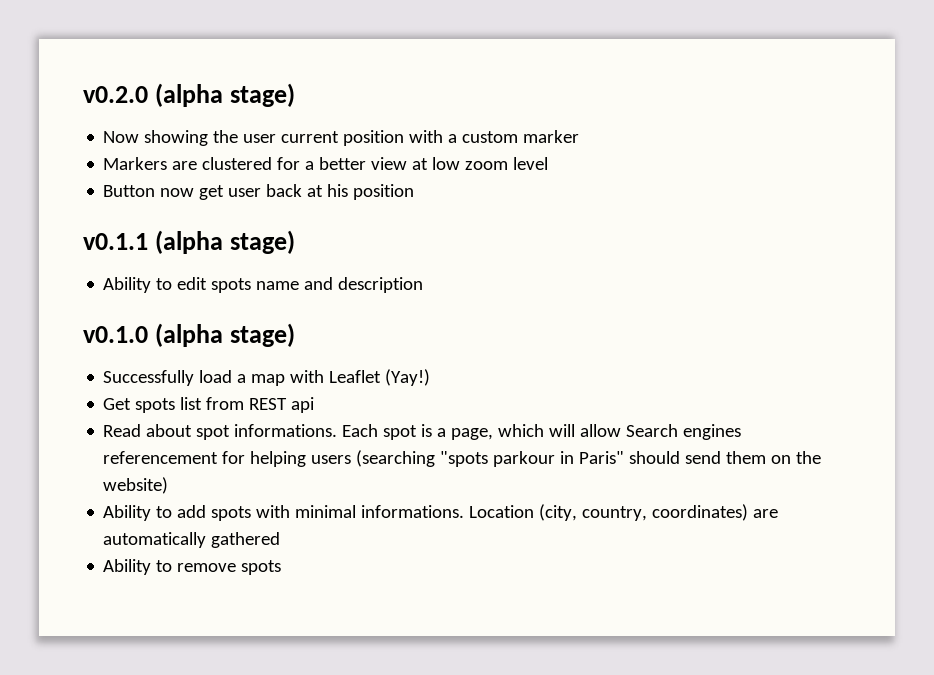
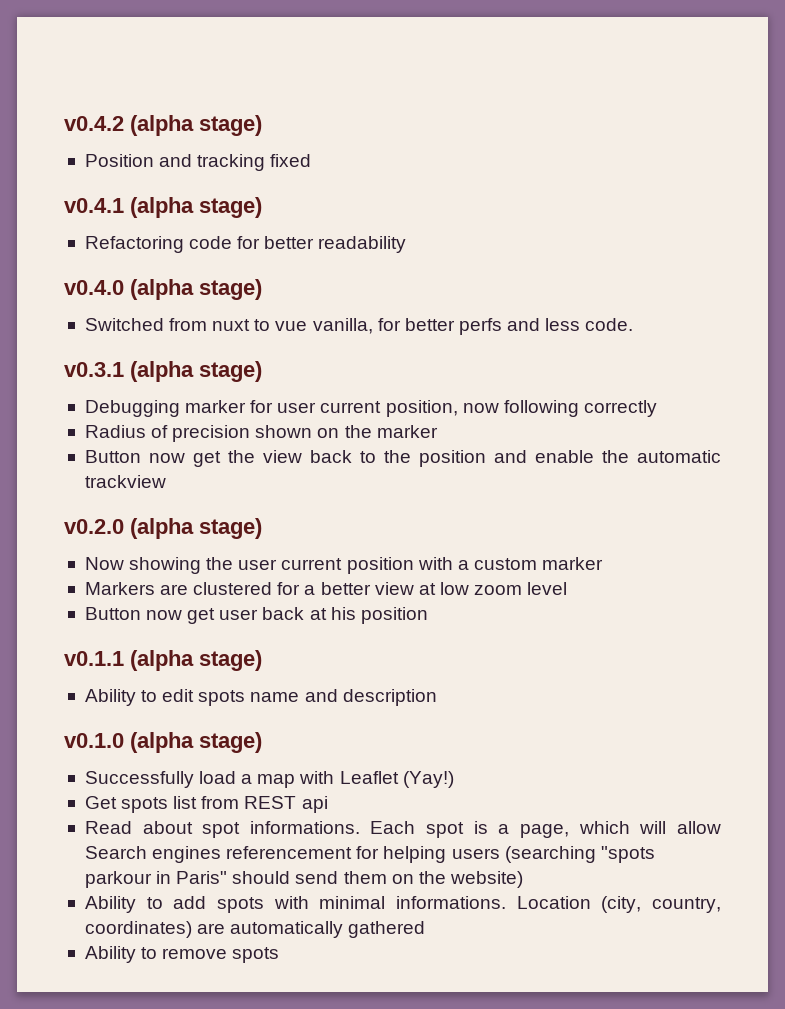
+ v0.4.2 (alpha stage)
+ Position and tracking fixed
+ v0.4.1 (alpha stage)
+ Refactoring code for better readability
+ v0.4.0 (alpha stage)
+ Switched from nuxt to vue vanilla, for better perfs and less code.
+ v0.3.1 (alpha stage)
+ Debugging marker for user current position, now following correctly
+ Radius of precision shown on the marker
+ Button now get the view back to the position and enable the automatic trackview

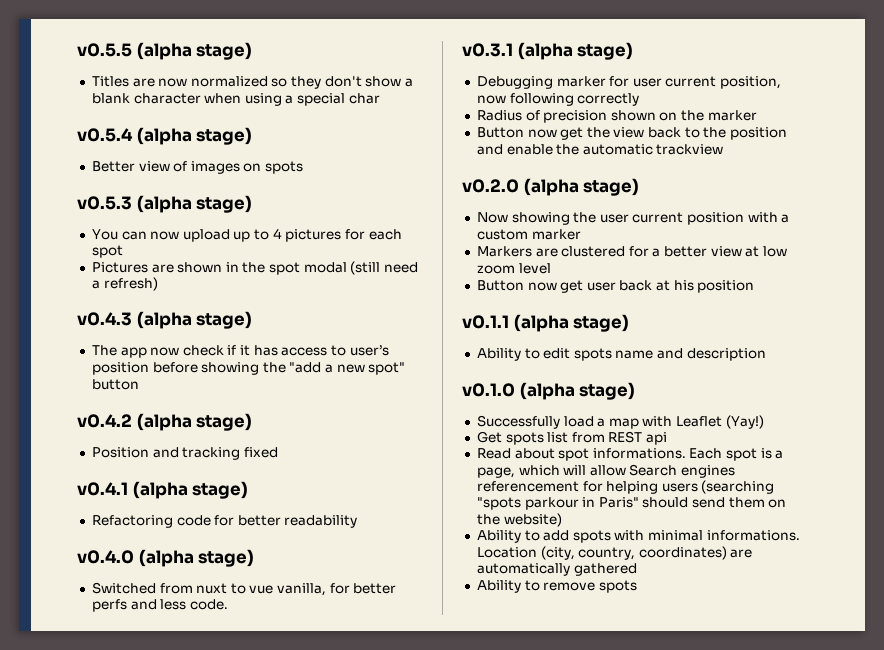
+ v0.5.5 (alpha stage)
+ Titles are now normalized so they don't show a blank character when using a special char
+ v0.5.4 (alpha stage)
+ Better view of images on spots
+ v0.5.3 (alpha stage)
+ You can now upload up to 4 pictures for each spot
+ Pictures are shown in the spot modal (still need a refresh)
+ v0.4.3 (alpha stage)
+ The app now check if it has access to user’s position before showing the "add a new spot" button

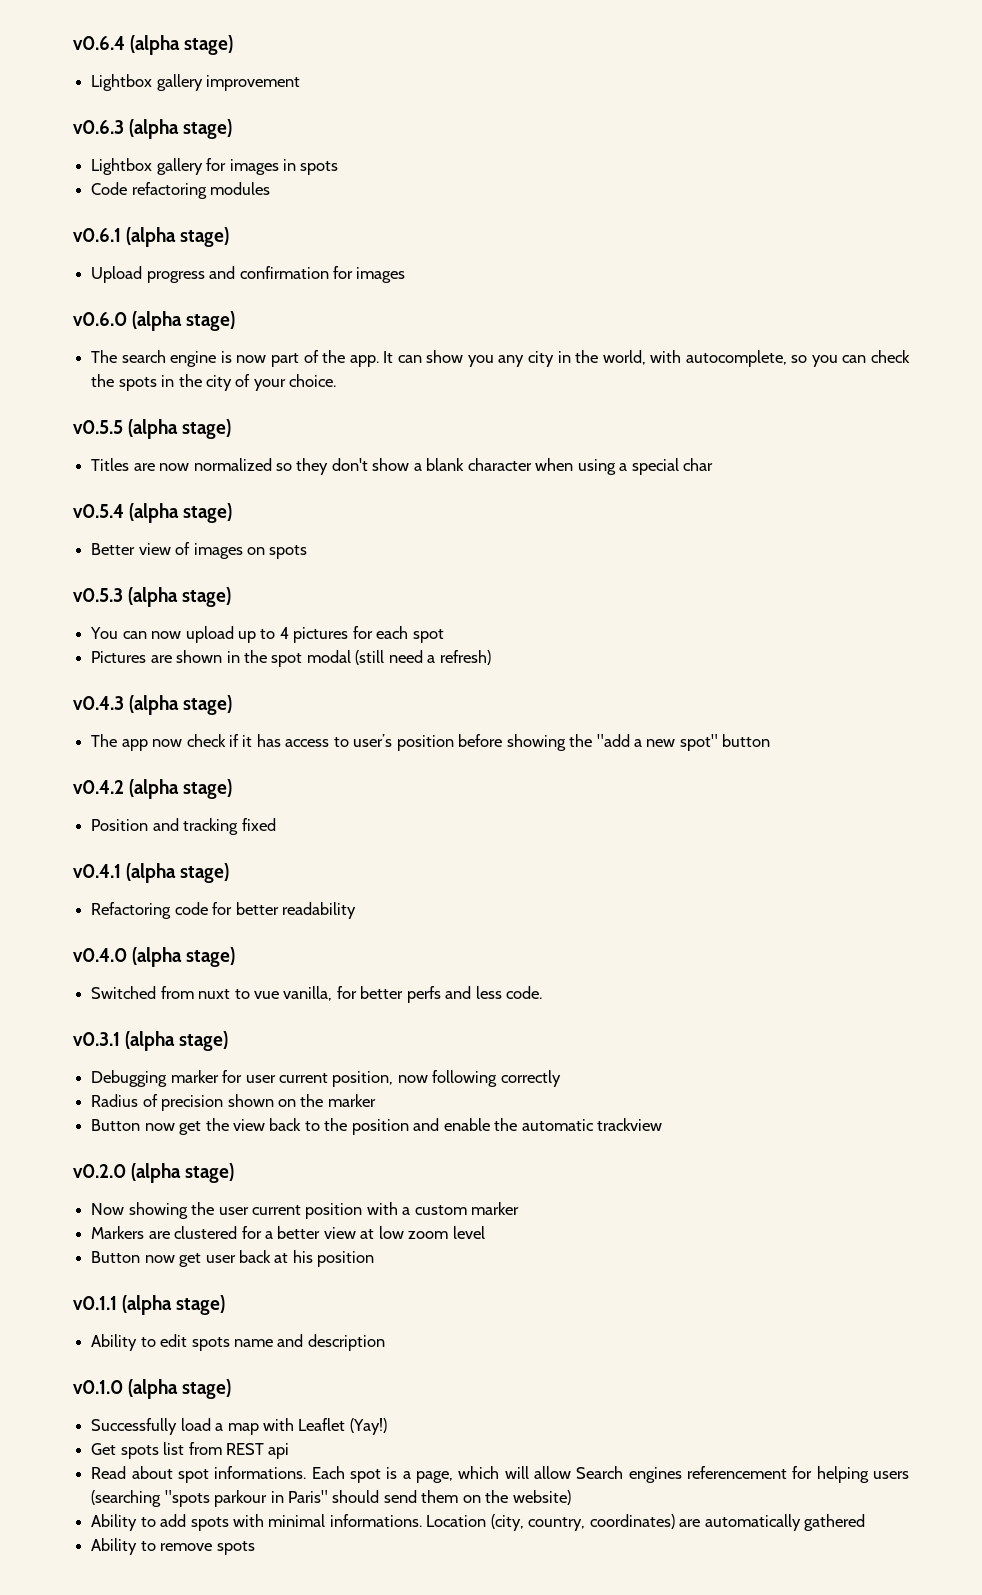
+ v0.6.4 (alpha stage)
+ Lightbox gallery improvement
+ v0.6.3 (alpha stage)
+ Lightbox gallery for images in spots
+ Code refactoring modules
+ v0.6.1 (alpha stage)
+ Upload progress and confirmation for images
+ v0.6.0 (alpha stage)
+ The search engine is now part of the app. It can show you any city in the world, with autocomplete, so you can check the spots in the city of your choice.

